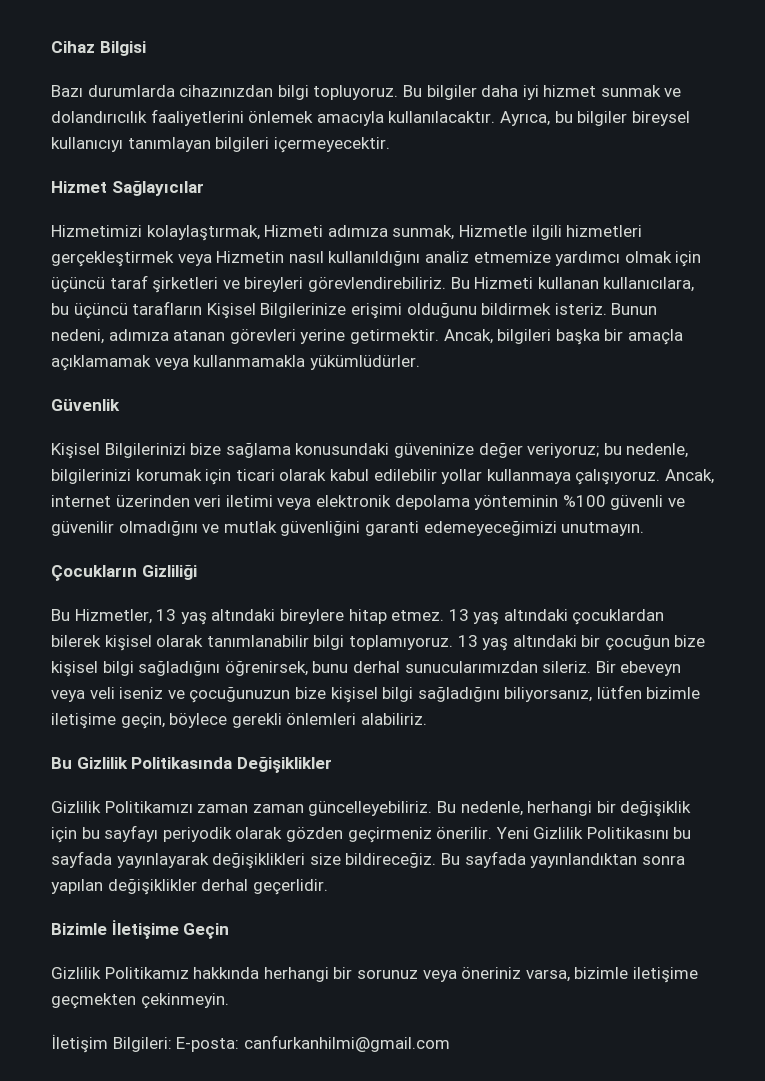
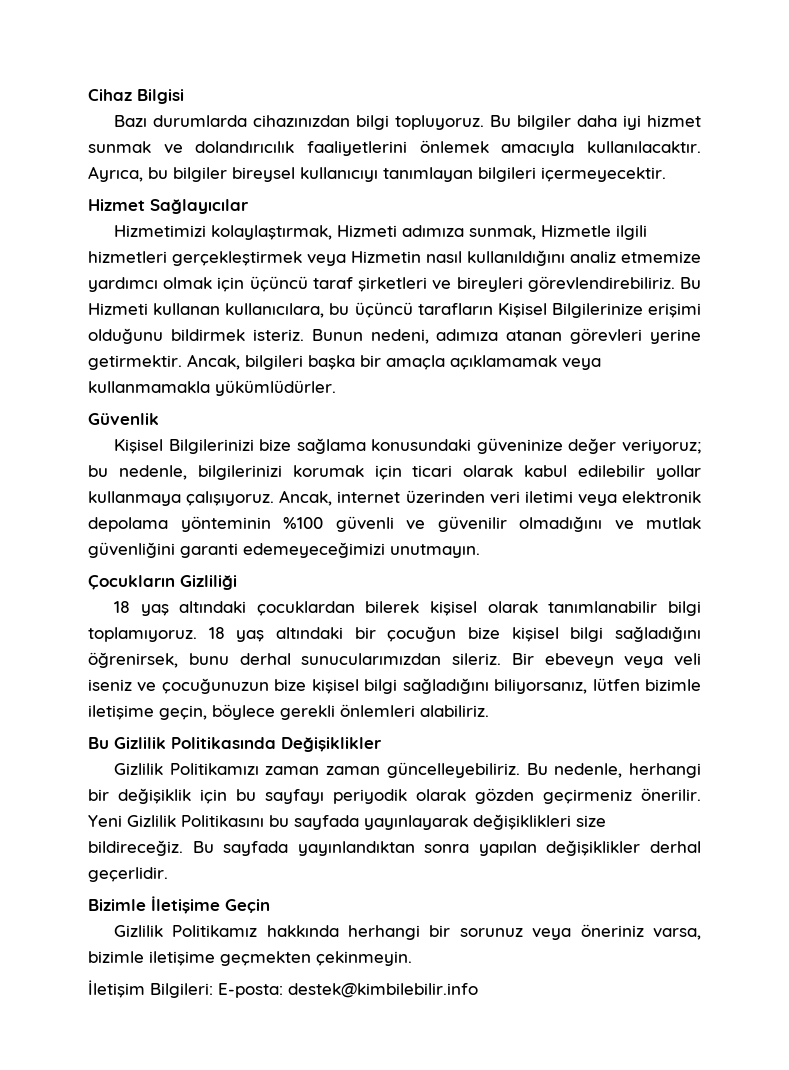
- Bu Hizmetler, 13 yaş altındaki bireylere hitap etmez. 13 yaş altındaki çocuklardan bilerek kişisel olarak tanımlanabilir bilgi toplamıyoruz.
+ 18 yaş altındaki çocuklardan bilerek kişisel olarak tanımlanabilir bilgi toplamıyoruz.
- 13 yaş altındaki bir çocuğun bize kişisel bilgi sağladığını öğrenirsek, bunu derhal sunucularımızdan sileriz.
+ 18 yaş altındaki bir çocuğun bize kişisel bilgi sağladığını öğrenirsek, bunu derhal sunucularımızdan sileriz.
- İletişim Bilgileri: E-posta: canfurkanhilmi@gmail.com
+ İletişim Bilgileri: E-posta: destek@kimbilebilir.info

